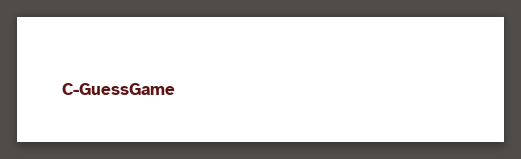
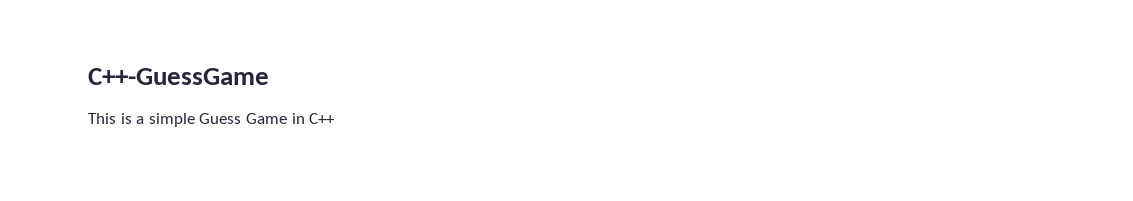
- C-GuessGame
+ C++-GuessGame
+ This is a simple Guess Game in C++

